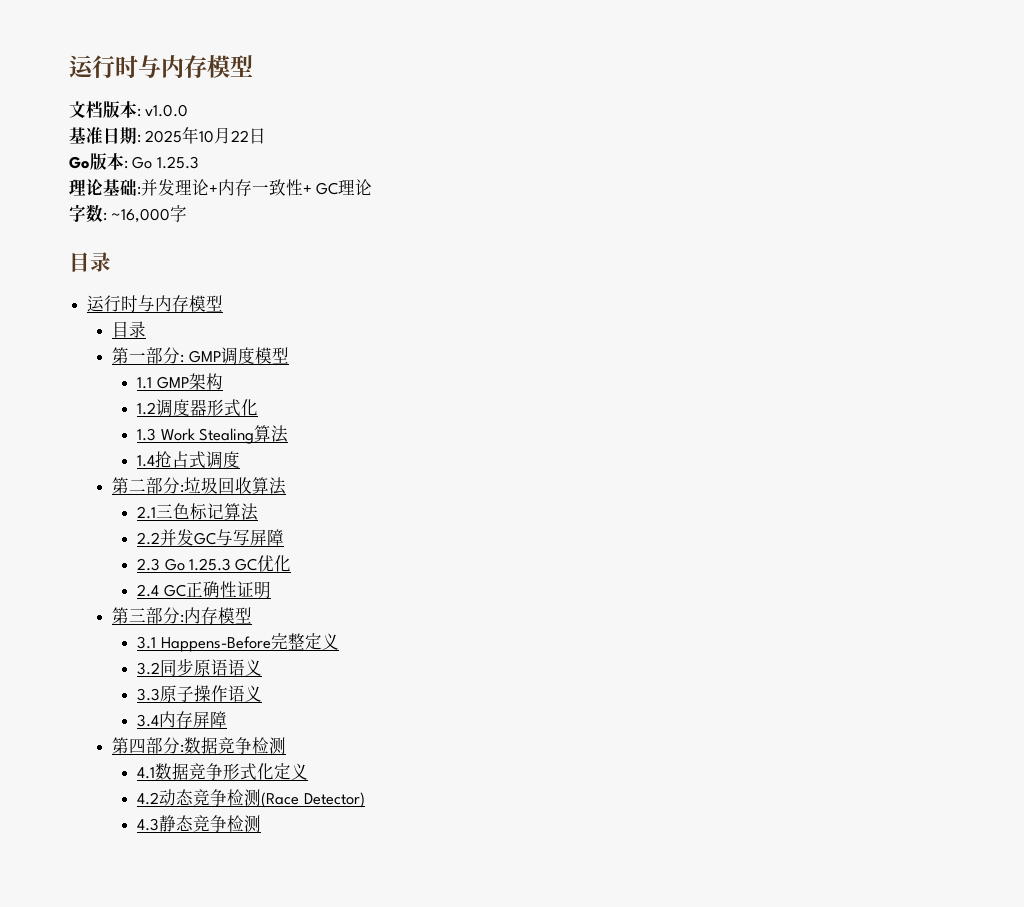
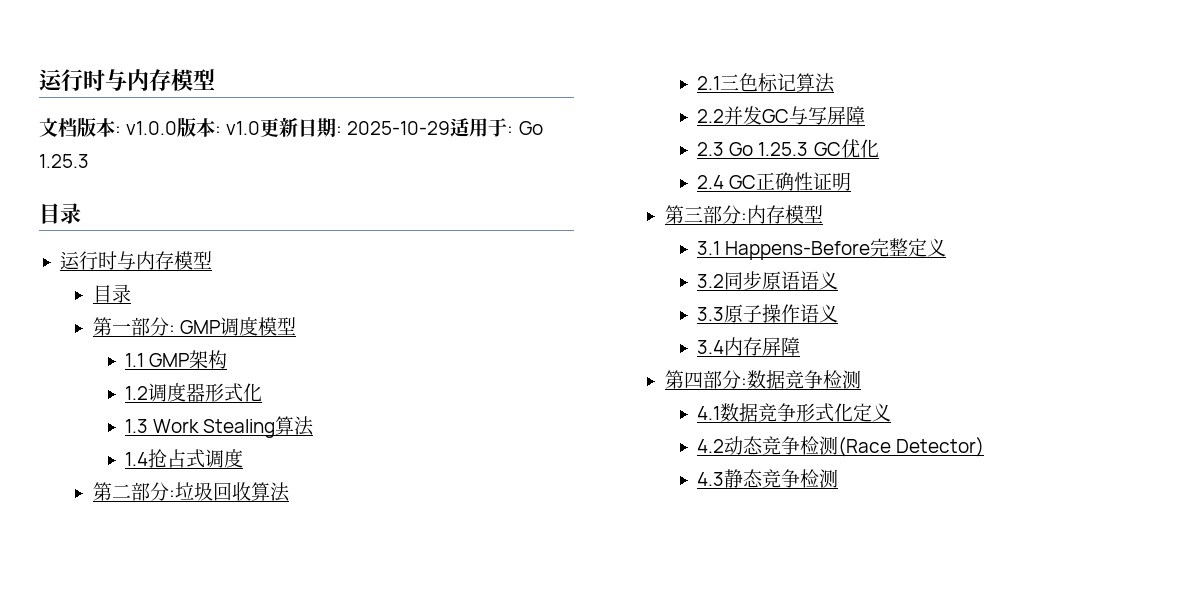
- 文档版本: v1.0.0
- 基准日期: 2025年10月22日
- Go版本: Go 1.25.3
- 理论基础:并发理论+内存一致性+ GC理论
- 字数: ~16,000字
+ 文档版本: v1.0.0版本: v1.0更新日期: 2025-10-29适用于: Go 1.25.3

